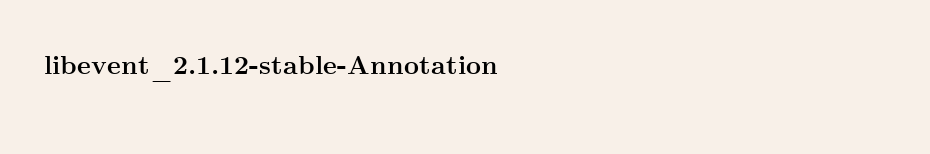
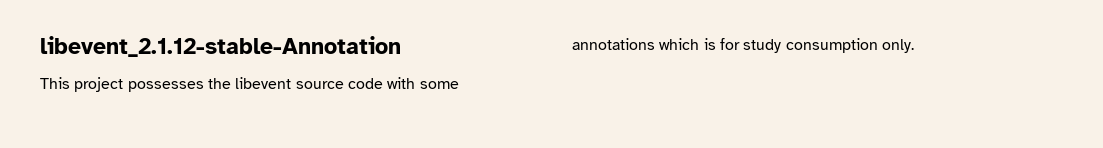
+ This project possesses the libevent source code with some annotations which is for study consumption only.

